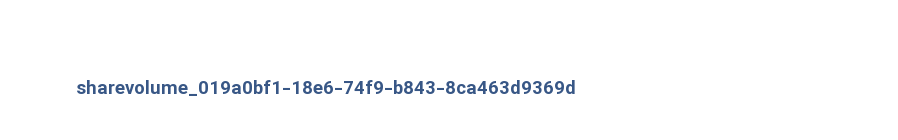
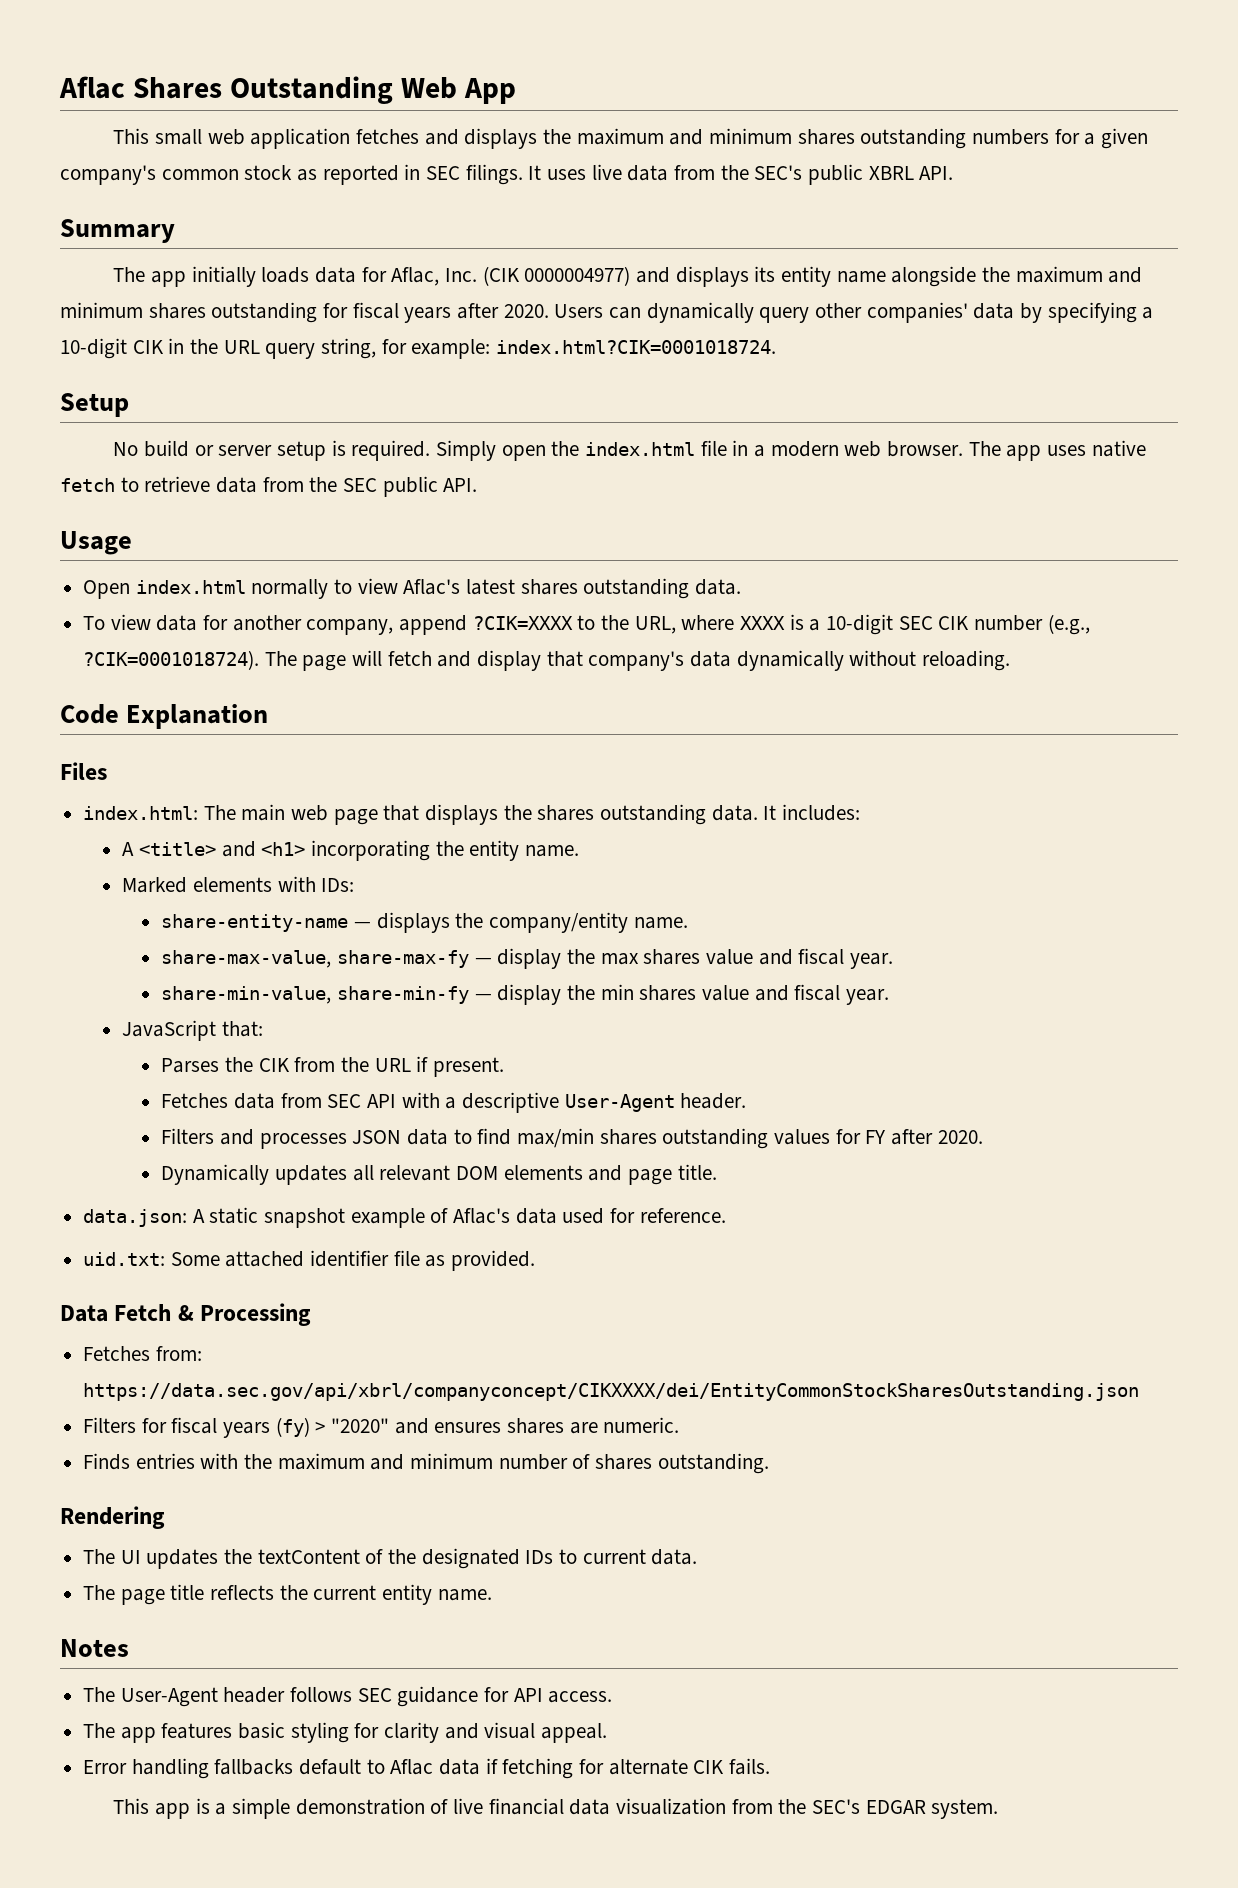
- sharevolume_019a0bf1-18e6-74f9-b843-8ca463d9369d
+ Aflac Shares Outstanding Web App
+ This small web application fetches and displays the maximum and minimum shares outstanding numbers for a given company's common stock as reported in SEC filings. It uses live data from the SEC's public XBRL API.
+ Summary
+ The app initially loads data for Aflac, Inc. (CIK 0000004977) and displays its entity name alongside the maximum and minimum shares outstanding for fiscal years after 2020. Users can dynamically query other companies' data by specifying a 10-digit CIK in the URL query string, for example: index.html?CIK=0001018724.
+ Setup
+ No build or server setup is required. Simply open the index.html file in a modern web browser. The app uses native fetch to retrieve data from the SEC public API.
+ Usage
+ Open index.html normally to view Aflac's latest shares outstanding data.
+ To view data for another company, append ?CIK=XXXX to the URL, where XXXX is a 10-digit SEC CIK number (e.g., ?CIK=0001018724). The page will fetch and display that company's data dynamically without reloading.
+ Code Explanation
+ Files
+ index.html: The main web page that displays the shares outstanding data. It includes:
+ A <title> and <h1> incorporating the entity name.
+ Marked elements with IDs:
+ share-entity-name — displays the company/entity name.
+ share-max-value, share-max-fy — display the max shares value and fiscal year.
+ share-min-value, share-min-fy — display the min shares value and fiscal year.
+ JavaScript that:
+ Parses the CIK from the URL if present.
+ Fetches data from SEC API with a descriptive User-Agent header.
+ Filters and processes JSON data to find max/min shares outstanding values for FY after 2020.
+ Dynamically updates all relevant DOM elements and page title.
+ data.json: A static snapshot example of Aflac's data used for reference.
+ uid.txt: Some attached identifier file as provided.
+ Data Fetch & Processing
+ Fetches from: https://data.sec.gov/api/xbrl/companyconcept/CIKXXXX/dei/EntityCommonStockSharesOutstanding.json
+ Filters for fiscal years (fy) > "2020" and ensures shares are numeric.
+ Finds entries with the maximum and minimum number of shares outstanding.
+ Rendering
+ The UI updates the textContent of the designated IDs to current data.
+ The page title reflects the current entity name.
+ Notes
+ The User-Agent header follows SEC guidance for API access.
+ The app features basic styling for clarity and visual appeal.
+ Error handling fallbacks default to Aflac data if fetching for alternate CIK fails.
+ This app is a simple demonstration of live financial data visualization from the SEC's EDGAR system.

